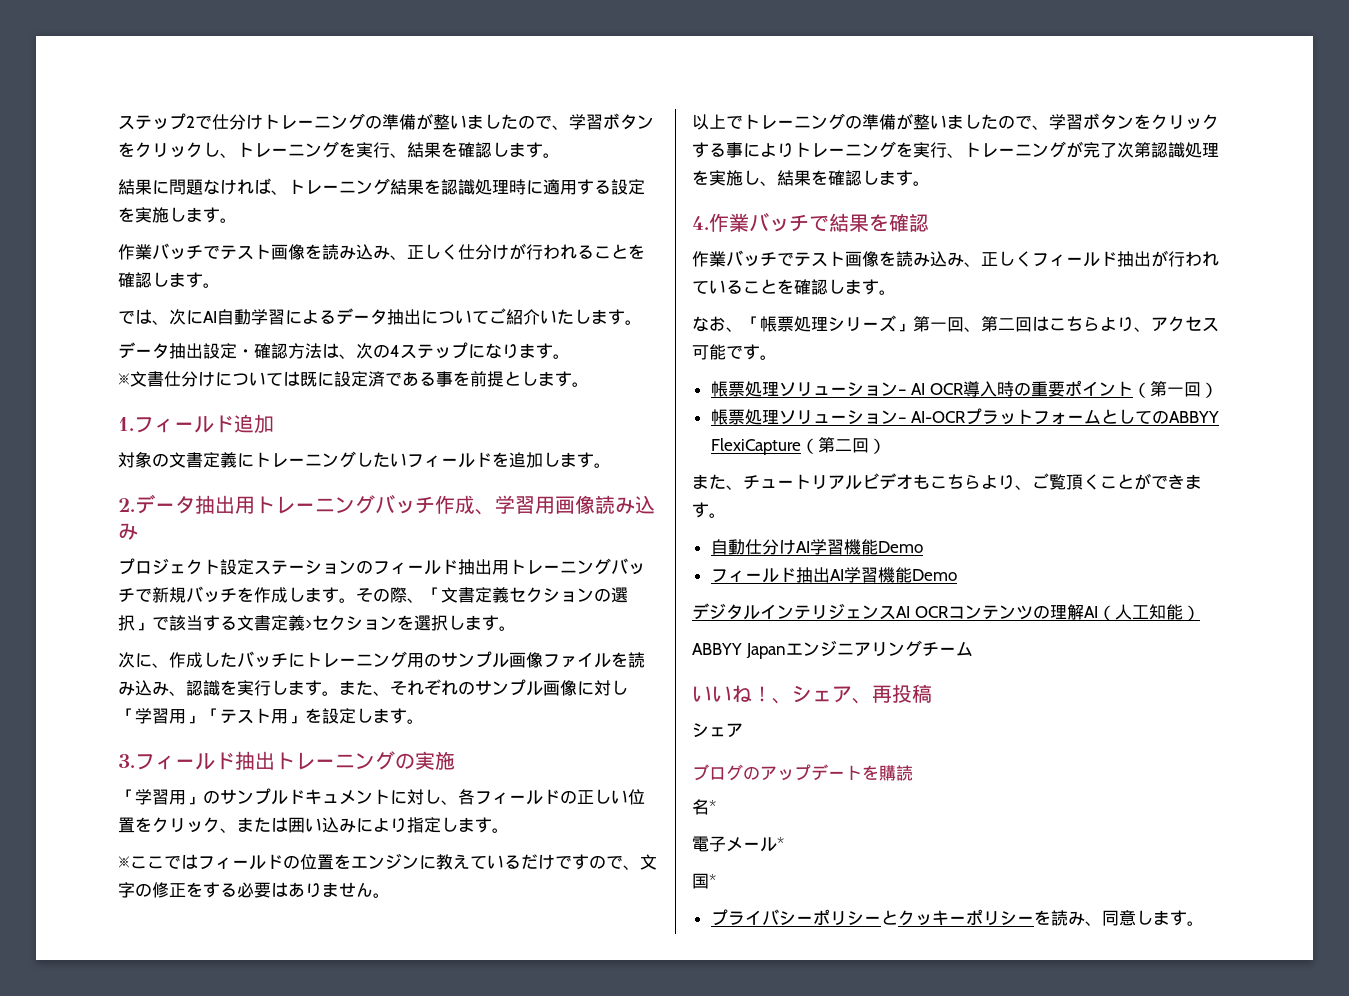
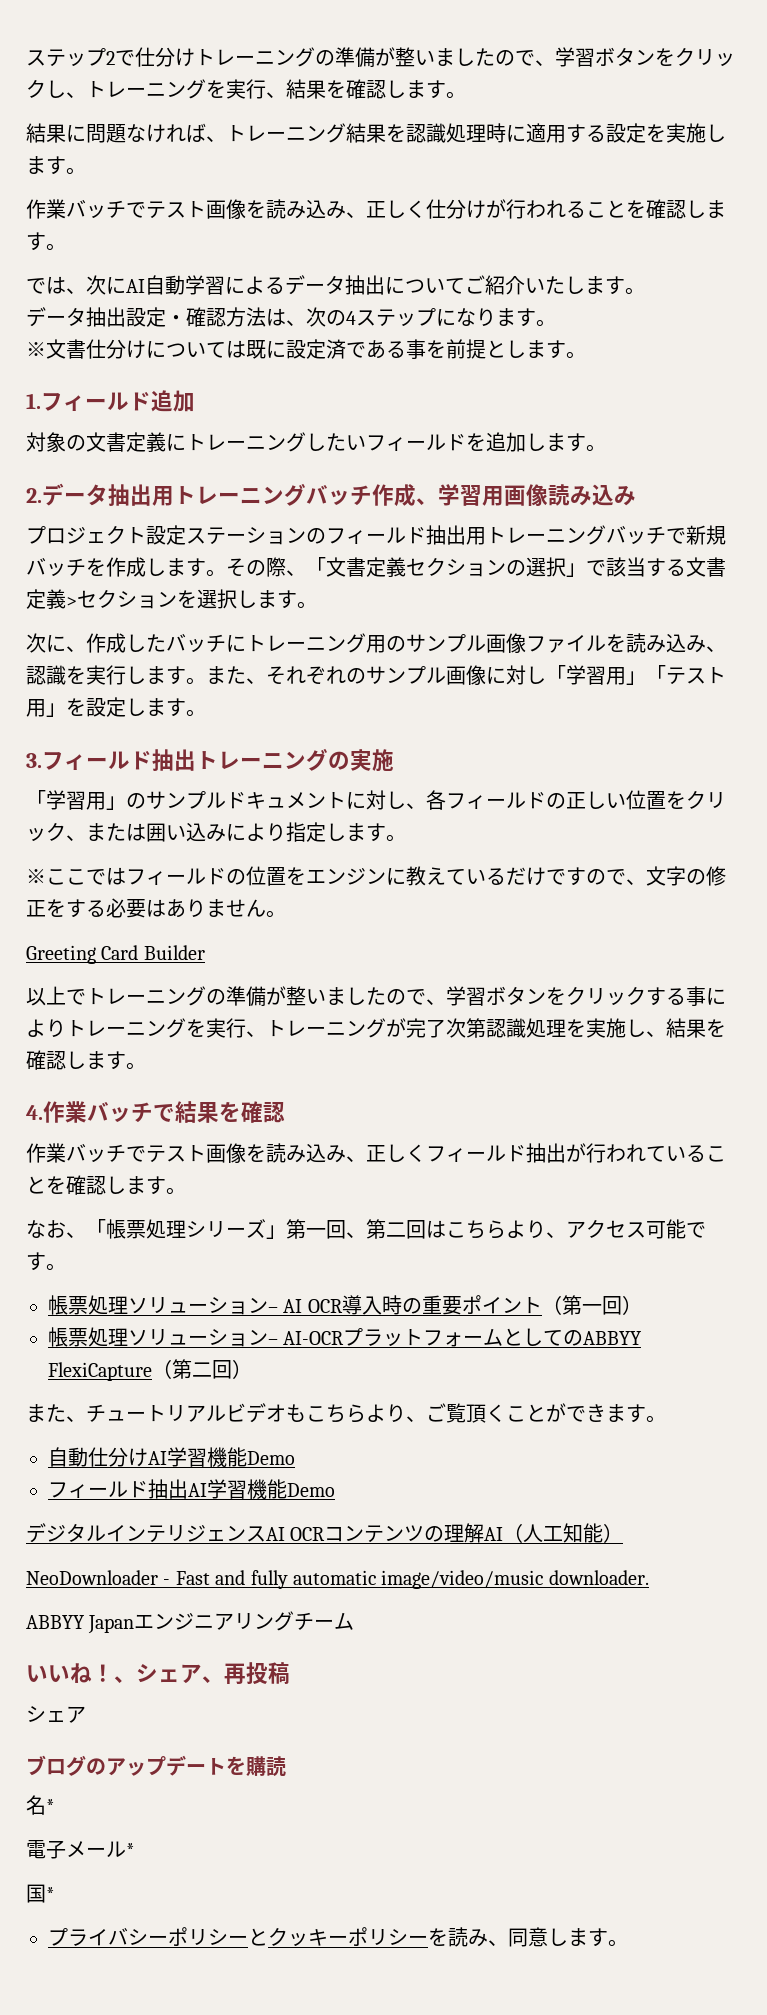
+ Greeting Card Builder
+ NeoDownloader - Fast and fully automatic image/video/music downloader.

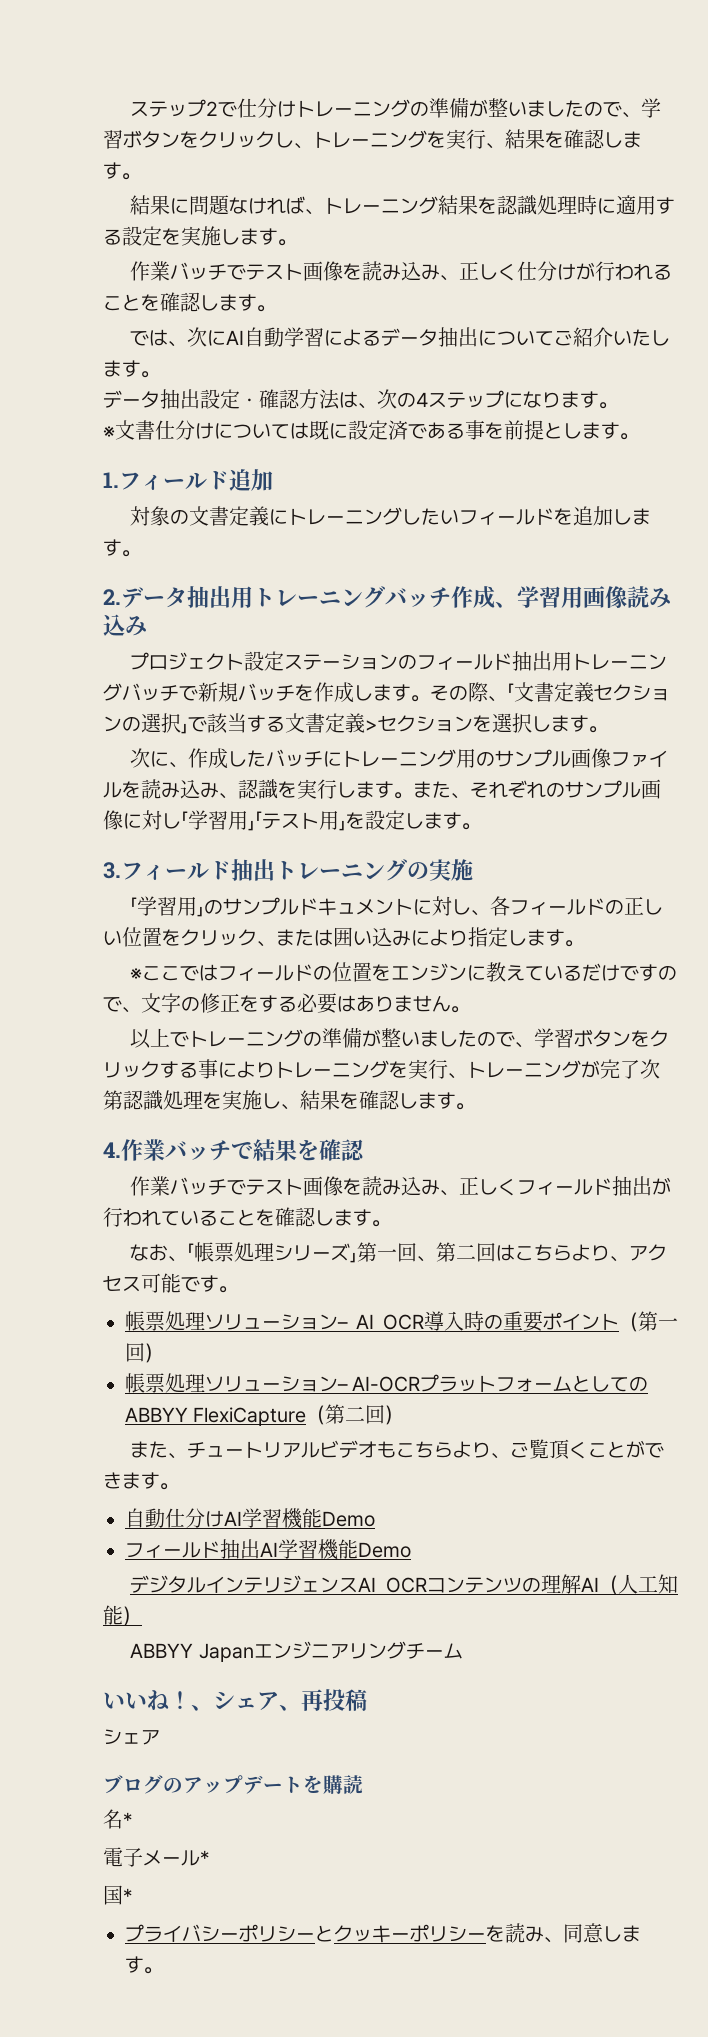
- Greeting Card Builder
- NeoDownloader - Fast and fully automatic image/video/music downloader.

